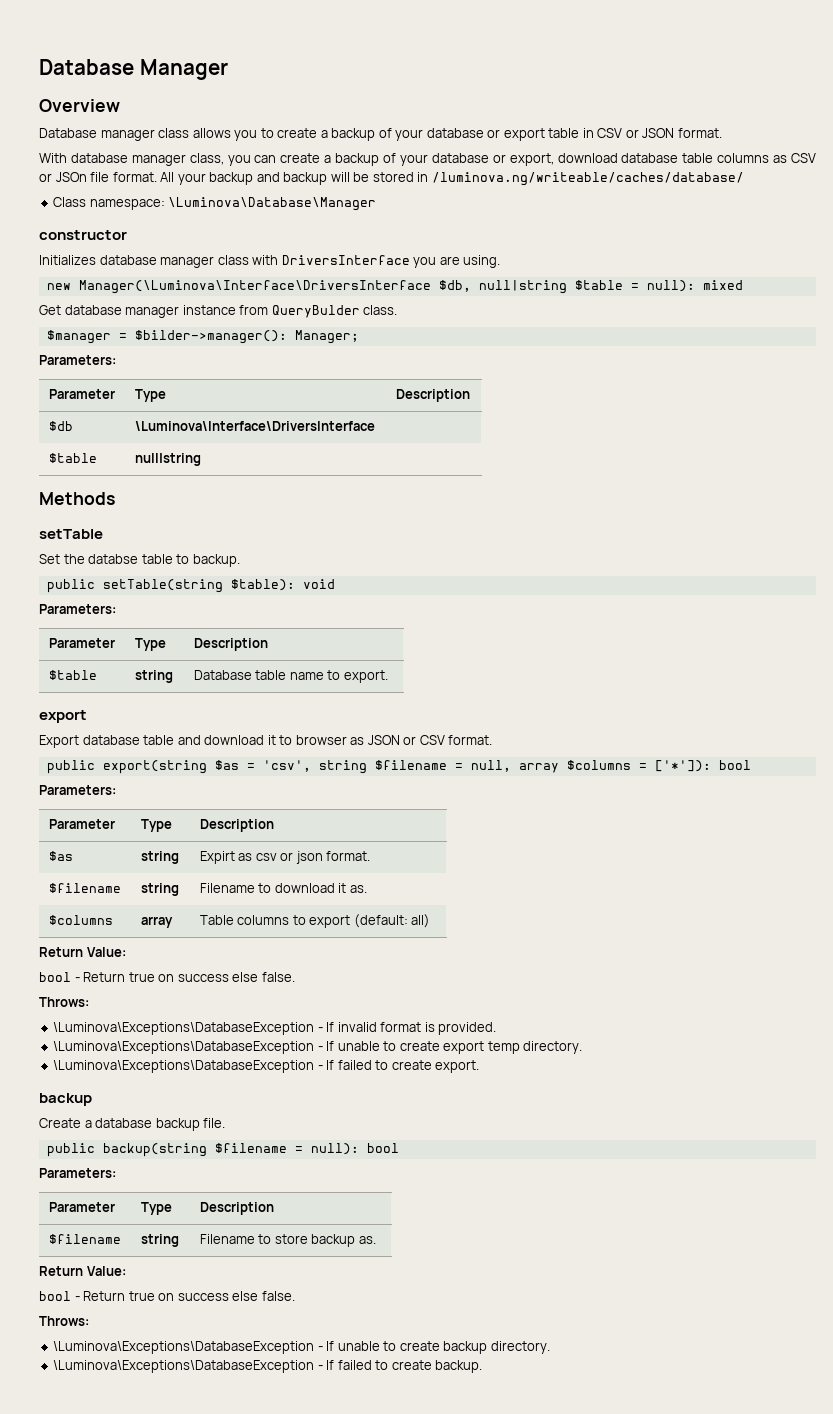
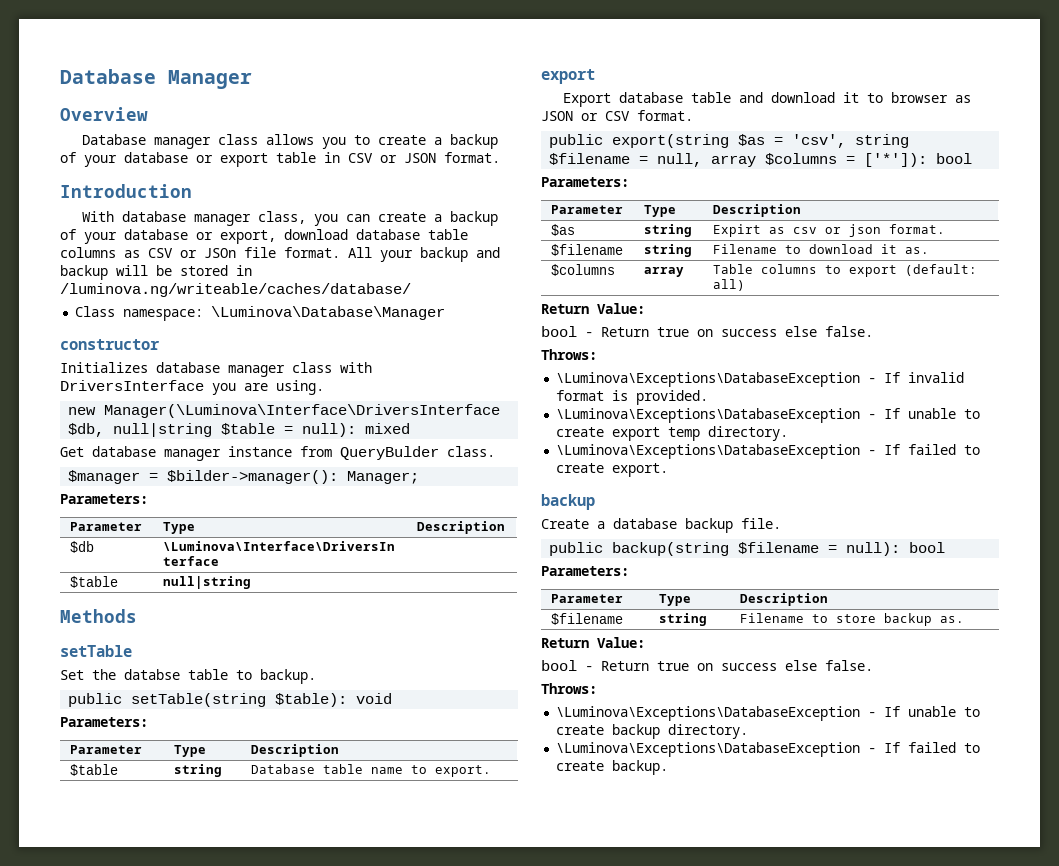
+ Introduction

